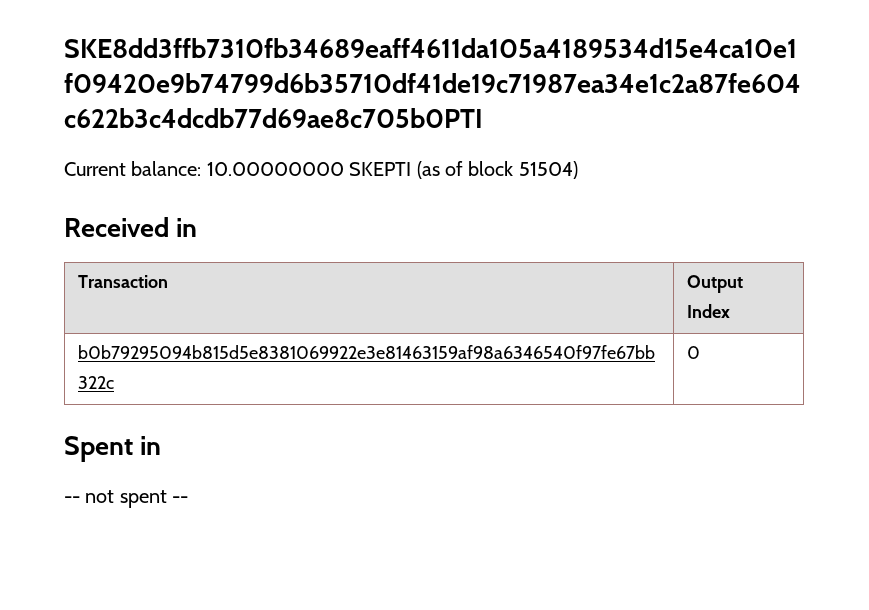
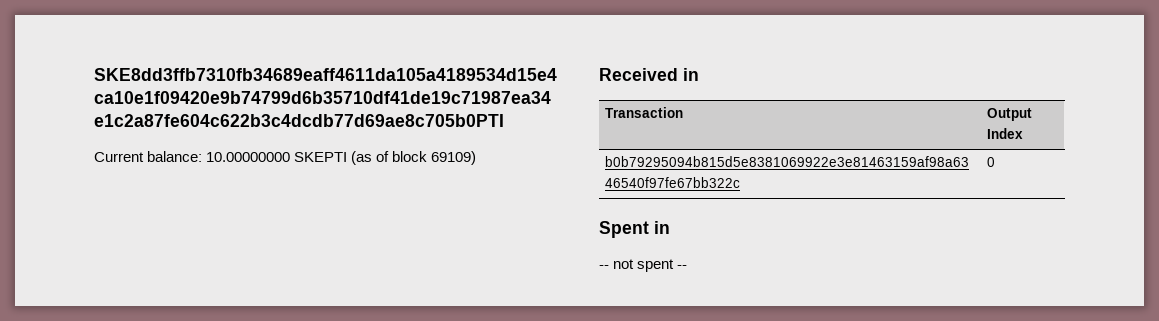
- Current balance: 10.00000000 SKEPTI (as of block 51504)
+ Current balance: 10.00000000 SKEPTI (as of block 69109)

